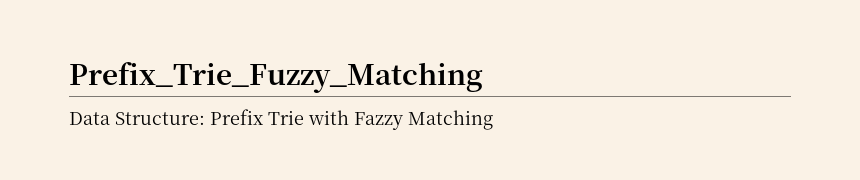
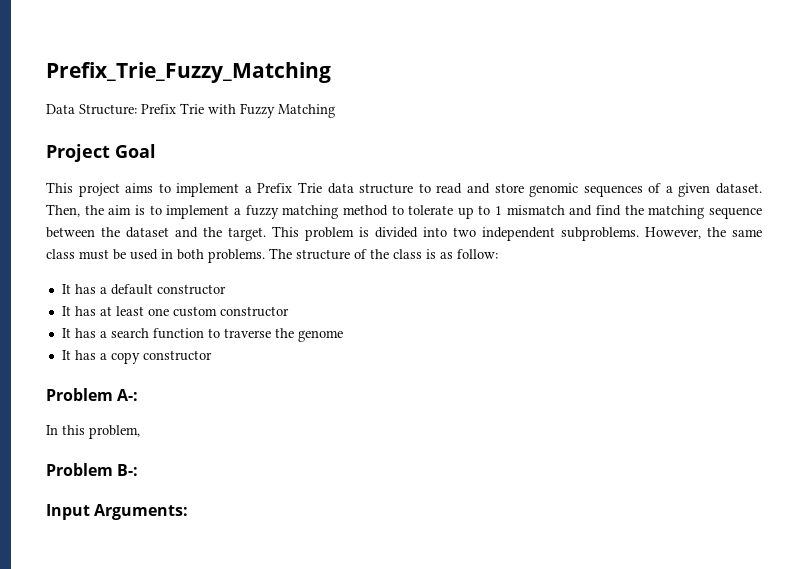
- Data Structure: Prefix Trie with Fazzy Matching
+ Data Structure: Prefix Trie with Fuzzy Matching
+ Project Goal
+ This project aims to implement a Prefix Trie data structure to read and store genomic sequences of a given dataset. Then, the aim is to implement a fuzzy matching method to tolerate up to 1 mismatch and find the matching sequence between the dataset and the target. This problem is divided into two independent subproblems. However, the same class must be used in both problems. The structure of the class is as follow:
+ It has a default constructor
+ It has at least one custom constructor
+ It has a search function to traverse the genome
+ It has a copy constructor
+ Problem A-:
+ In this problem,
+ Problem B-:
+ Input Arguments:

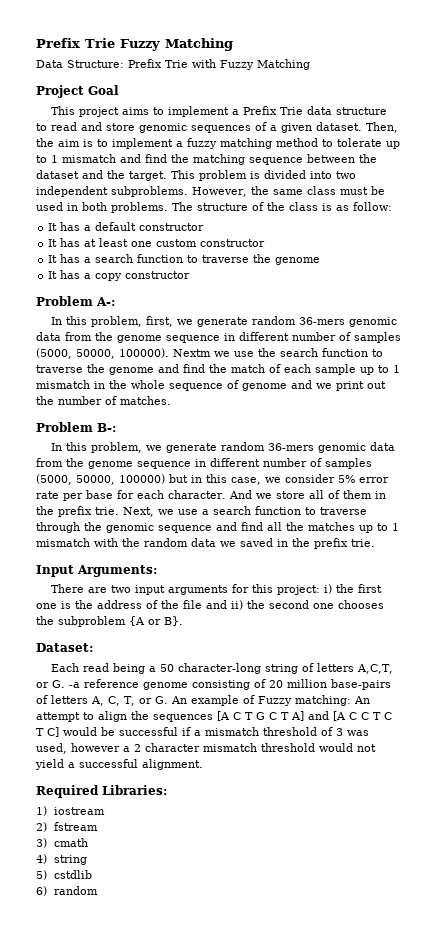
- Prefix_Trie_Fuzzy_Matching
+ Prefix Trie Fuzzy Matching
- In this problem,
+ In this problem, first, we generate random 36-mers genomic data from the genome sequence in different number of samples (5000, 50000, 100000). Nextm we use the search function to traverse the genome and find the match of each sample up to 1 mismatch in the whole sequence of genome and we print out the number of matches.
  Problem B-:
+ In this problem, we generate random 36-mers genomic data from the genome sequence in different number of samples (5000, 50000, 100000) but in this case, we consider 5% error rate per base for each character. And we store all of them in the prefix trie. Next, we use a search function to traverse through the genomic sequence and find all the matches up to 1 mismatch with the random data we saved in the prefix trie.
  Input Arguments:
+ There are two input arguments for this project: i) the first one is the address of the file and ii) the second one chooses the subproblem {A or B}.
+ Dataset:
+ Each read being a 50 character-long string of letters A,C,T, or G. -a reference genome consisting of 20 million base-pairs of letters A, C, T, or G. An example of Fuzzy matching: An attempt to align the sequences [A C T G C T A] and [A C C T C T C] would be successful if a mismatch threshold of 3 was used, however a 2 character mismatch threshold would not yield a successful alignment.
+ Required Libraries:
+ 1) iostream
+ 2) fstream
+ 3) cmath
+ 4) string
+ 5) cstdlib
+ 6) random

